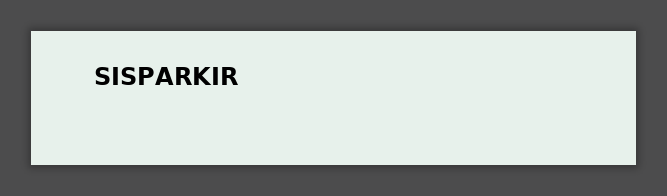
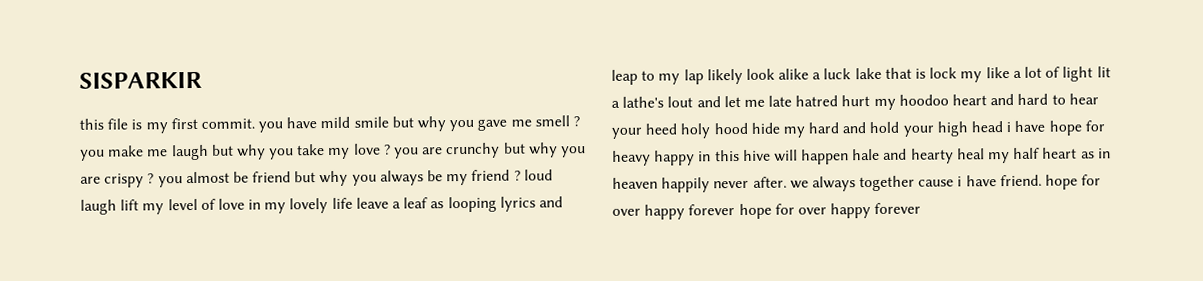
+ this file is my first commit. you have mild smile but why you gave me smell ? you make me laugh but why you take my love ? you are crunchy but why you are crispy ? you almost be friend but why you always be my friend ? loud laugh lift my level of love in my lovely life leave a leaf as looping lyrics and leap to my lap likely look alike a luck lake that is lock my like a lot of light lit a lathe's lout and let me late hatred hurt my hoodoo heart and hard to hear your heed holy hood hide my hard and hold your high head i have hope for heavy happy in this hive will happen hale and hearty heal my half heart as in heaven happily never after. we always together cause i have friend. hope for over happy forever hope for over happy forever

